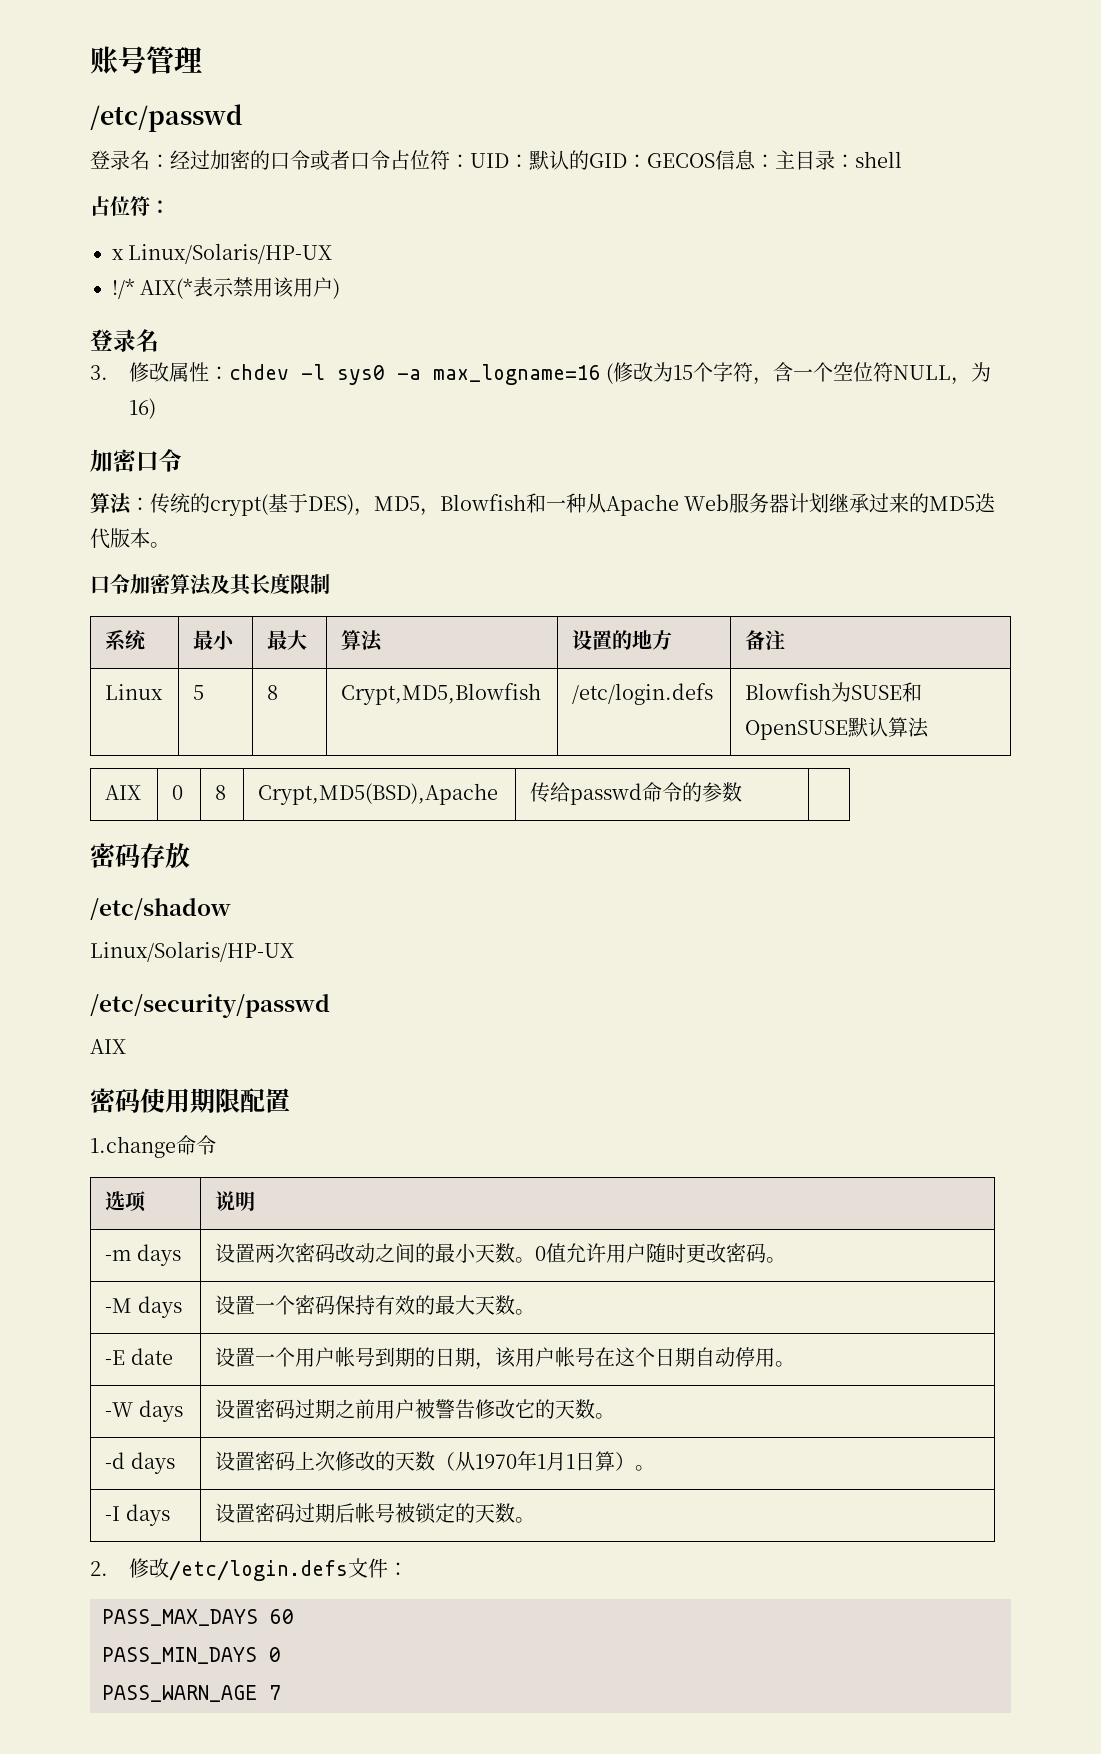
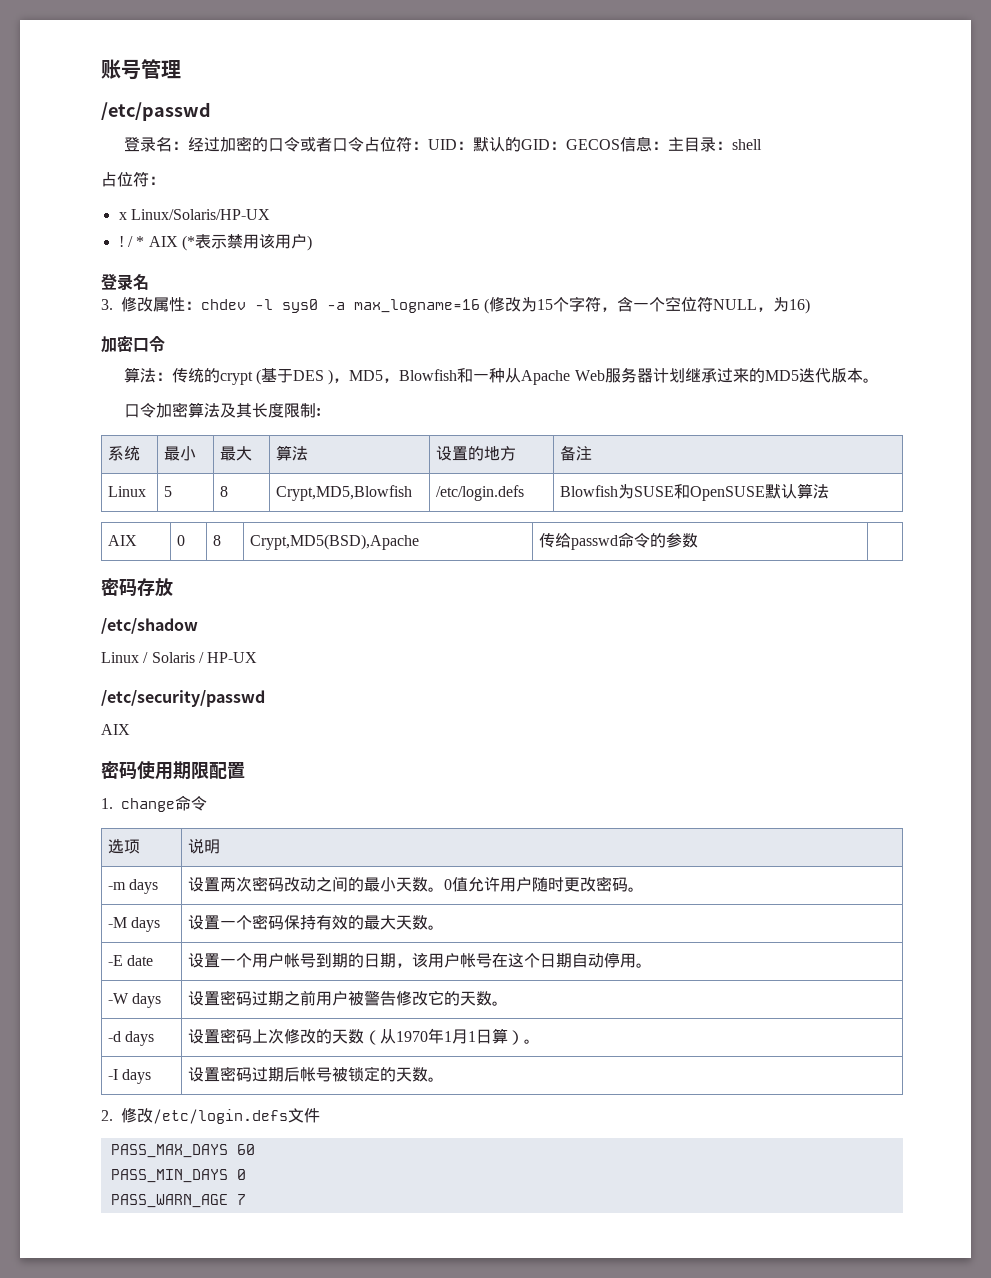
- !/* AIX(*表示禁用该用户)
+ ! / * AIX (*表示禁用该用户)
- 算法：传统的crypt(基于DES)，MD5，Blowfish和一种从Apache Web服务器计划继承过来的MD5迭代版本。
+ 算法：传统的crypt (基于DES )，MD5，Blowfish和一种从Apache Web服务器计划继承过来的MD5迭代版本。
- 口令加密算法及其长度限制
+ 口令加密算法及其长度限制:
  /etc/shadow
- Linux/Solaris/HP-UX
+ Linux / Solaris / HP-UX
- 1.change命令
+ 1. change命令
- 2.修改/etc/login.defs文件：
+ 2.修改/etc/login.defs文件

